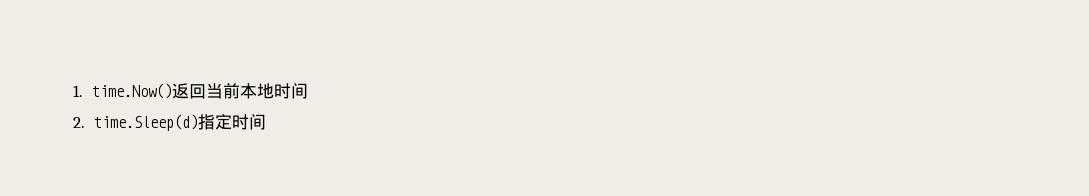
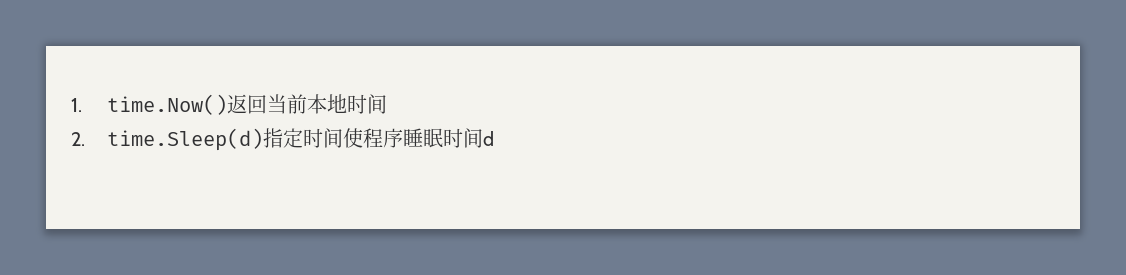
- 2. time.Sleep(d)指定时间
+ 2. time.Sleep(d)指定时间使程序睡眠时间d

